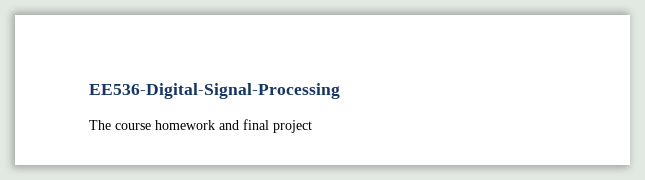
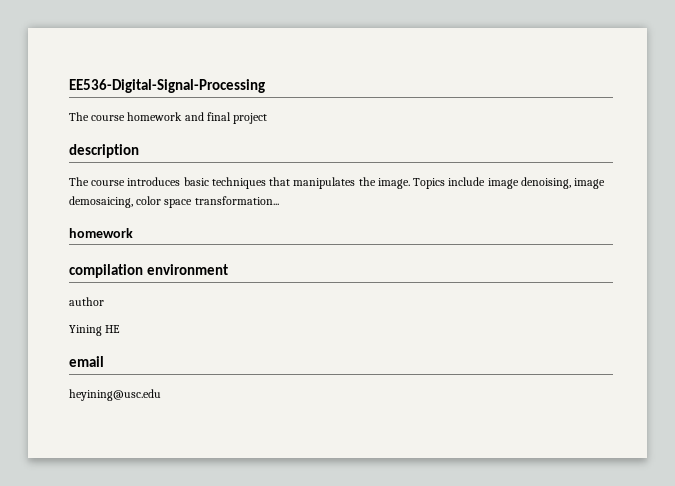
+ description
+ The course introduces basic techniques that manipulates the image. Topics include image denoising, image demosaicing, color space transformation...
+ homework
+ compilation environment
+ author
+ Yining HE
+ email
+ heyining@usc.edu

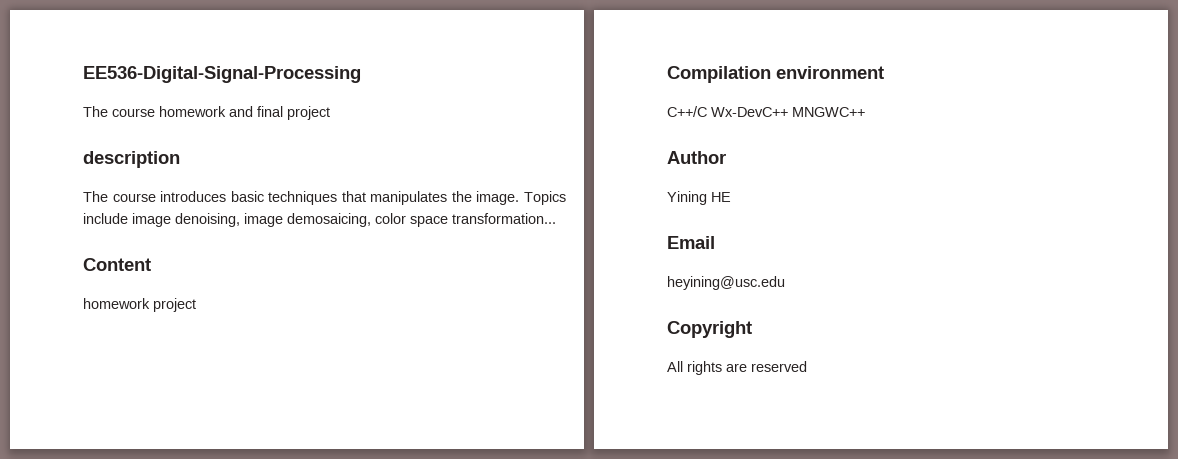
  Topics include image denoising, image demosaicing, color space transformation...
- homework
- compilation environment
+ Content
+ homework project
+ Compilation environment
- author
+ C++/C Wx-DevC++ MNGWC++
+ Author
- email
+ Email
+ Copyright
+ All rights are reserved

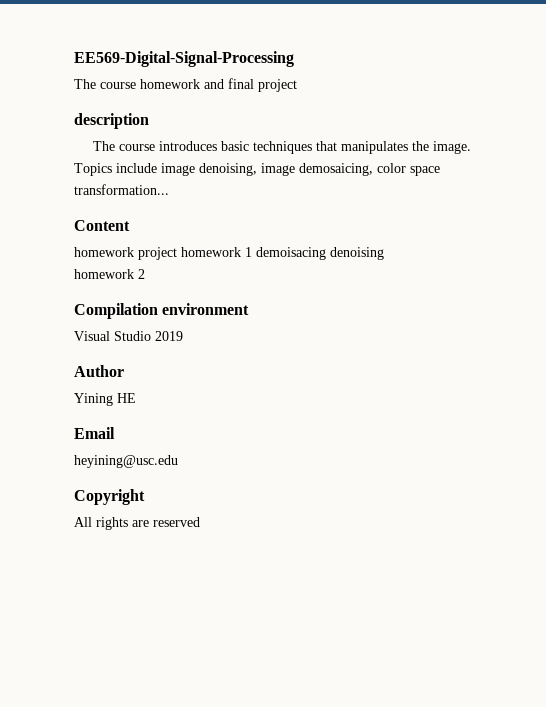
- EE536-Digital-Signal-Processing
+ EE569-Digital-Signal-Processing
- homework project
+ homework project homework 1 demoisacing denoising
+ homework 2
- C++/C Wx-DevC++ MNGWC++
+ Visual Studio 2019

